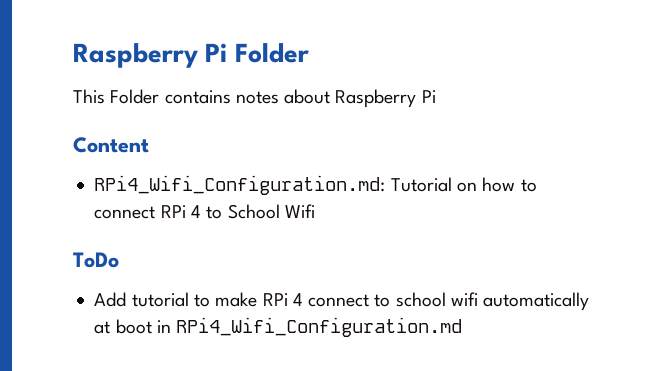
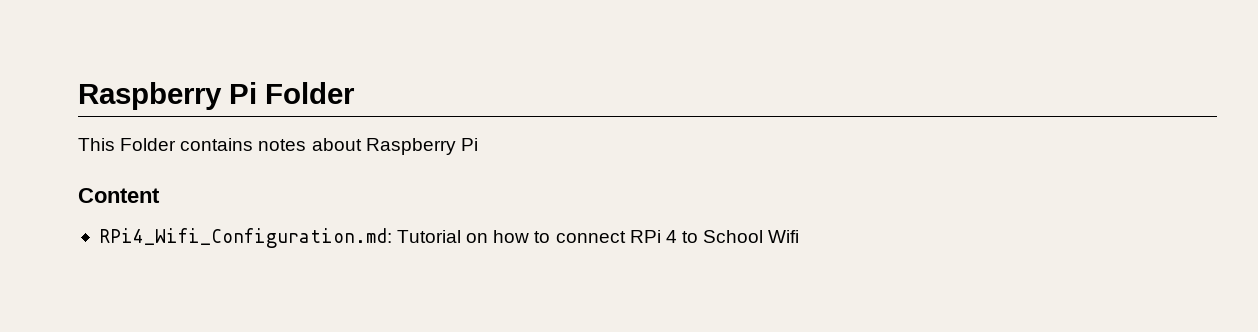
- ToDo
- Add tutorial to make RPi 4 connect to school wifi automatically at boot in RPi4_Wifi_Configuration.md

